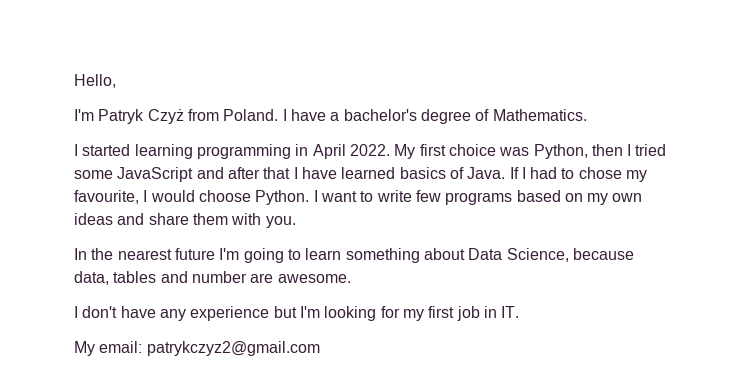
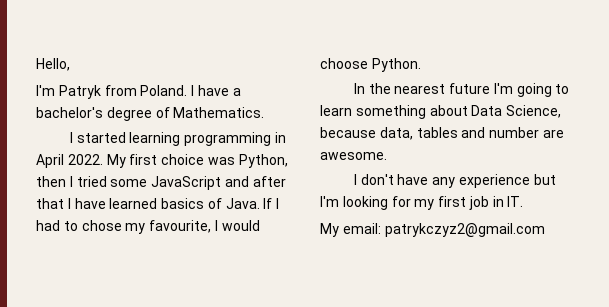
- I'm Patryk Czyż from Poland.
+ I'm Patryk from Poland.
- I want to write few programs based on my own ideas and share them with you.

